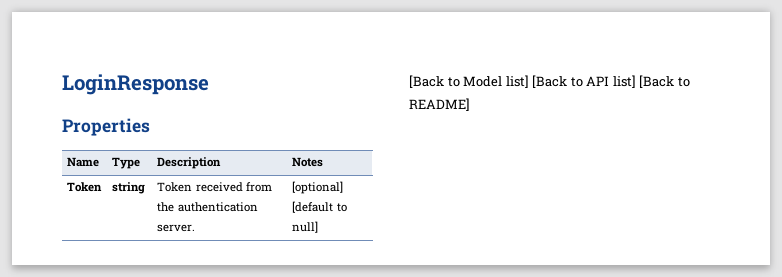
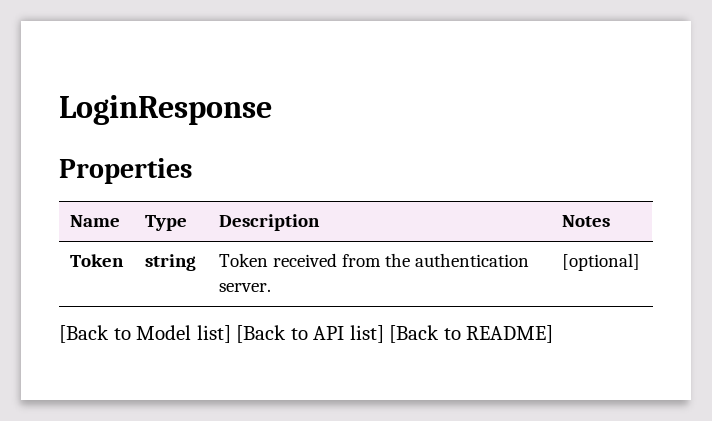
- Token | string | Token received from the authentication server. | [optional] [default to null]
+ Token | string | Token received from the authentication server. | [optional]

